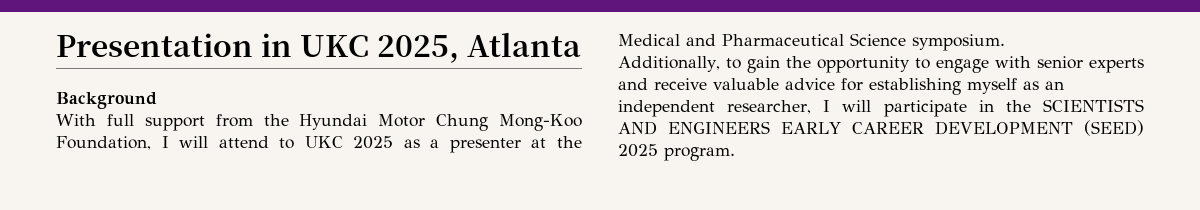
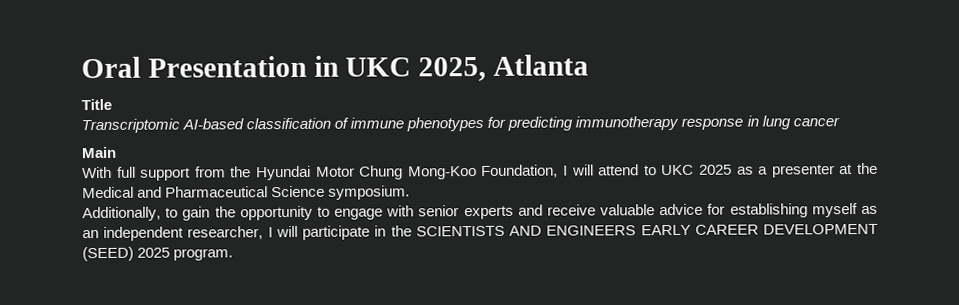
- Presentation in UKC 2025, Atlanta
+ Oral Presentation in UKC 2025, Atlanta
- Background
+ Title
+ Transcriptomic AI-based classification of immune phenotypes for predicting immunotherapy response in lung cancer
+ Main

